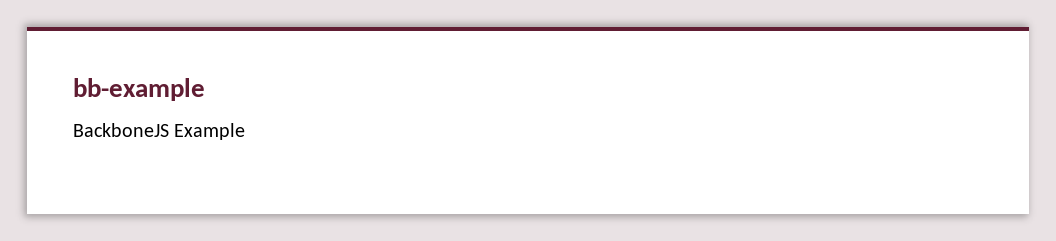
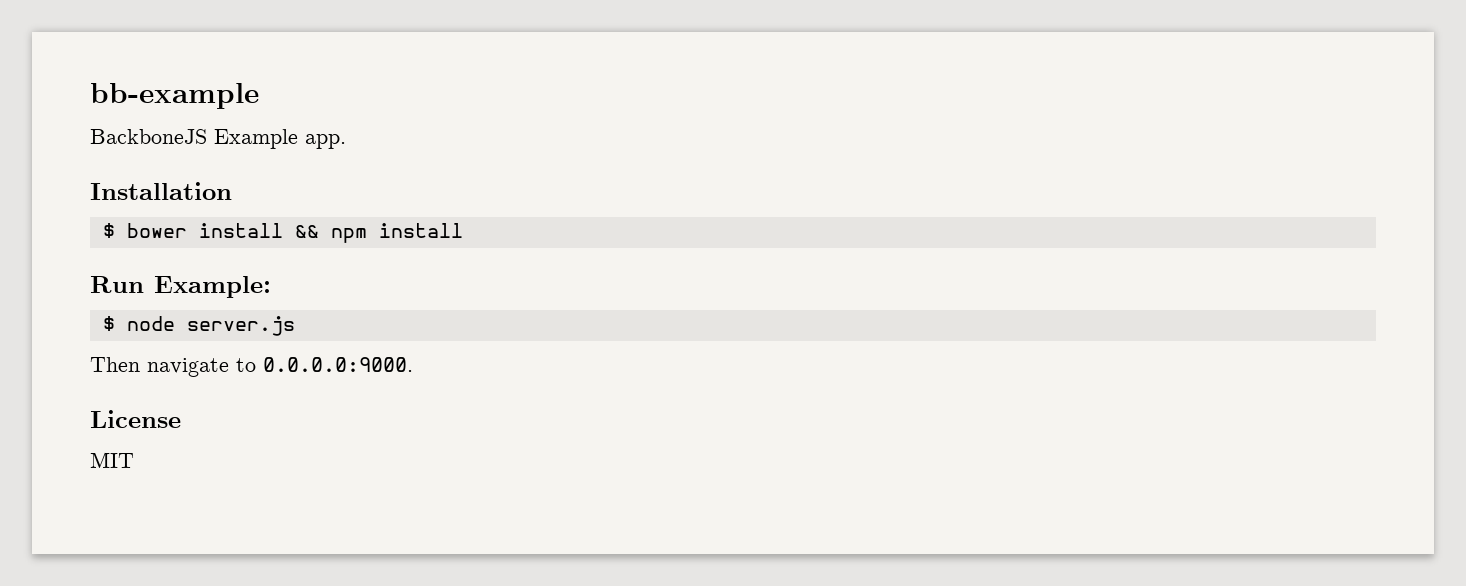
- BackboneJS Example
+ BackboneJS Example app.
+ Installation
+ $ bower install && npm install
+ Run Example:
+ $ node server.js
+ Then navigate to 0.0.0.0:9000.
+ License
+ MIT

